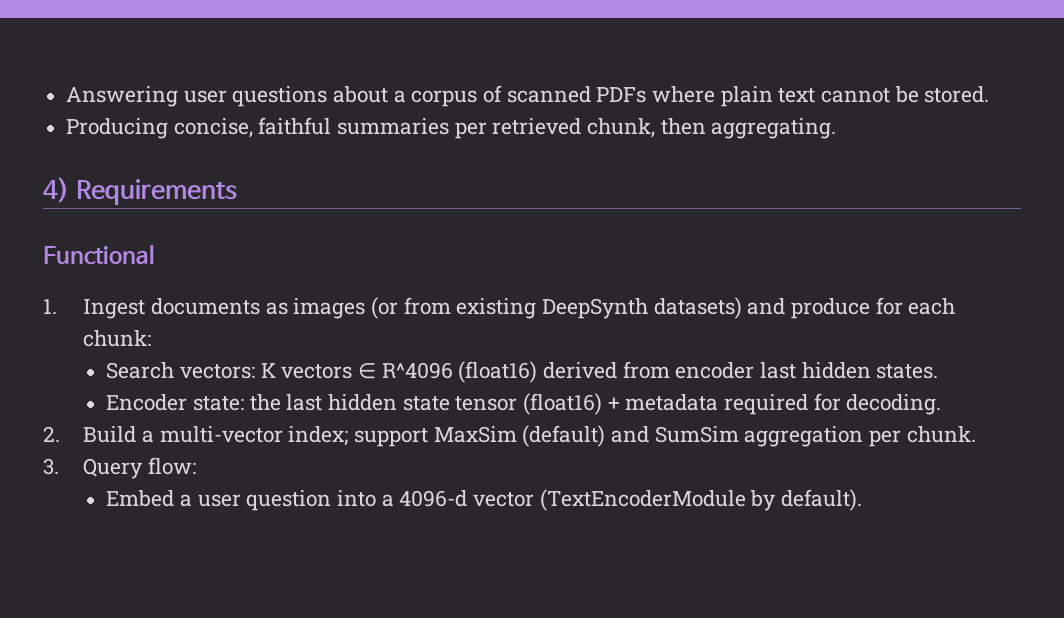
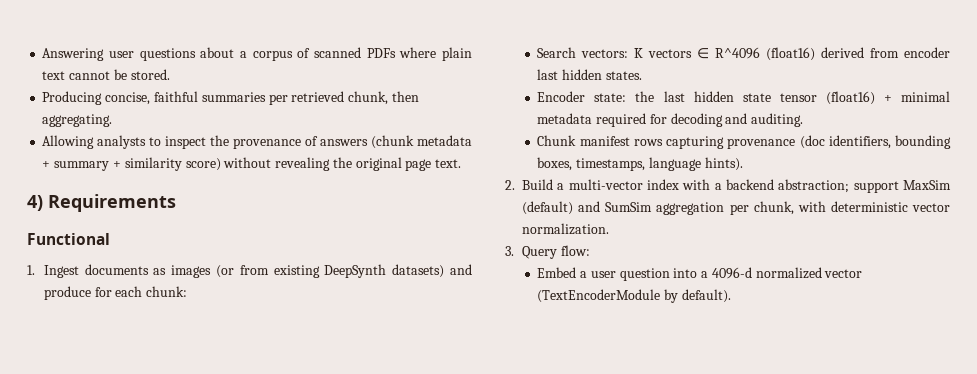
+ Allowing analysts to inspect the provenance of answers (chunk metadata + summary + similarity score) without revealing the original page text.
- Encoder state: the last hidden state tensor (float16) + metadata required for decoding.
+ Encoder state: the last hidden state tensor (float16) + minimal metadata required for decoding and auditing.
+ Chunk manifest rows capturing provenance (doc identifiers, bounding boxes, timestamps, language hints).
- 2. Build a multi-vector index; support MaxSim (default) and SumSim aggregation per chunk.
+ 2. Build a multi-vector index with a backend abstraction; support MaxSim (default) and SumSim aggregation per chunk, with deterministic vector normalization.
- Embed a user question into a 4096-d vector (TextEncoderModule by default).
+ Embed a user question into a 4096-d normalized vector (TextEncoderModule by default).

